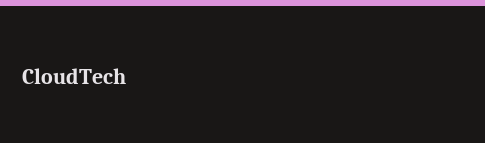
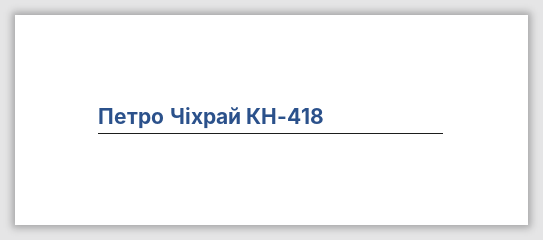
- CloudTech
+ Петро Чіхрай КН-418

